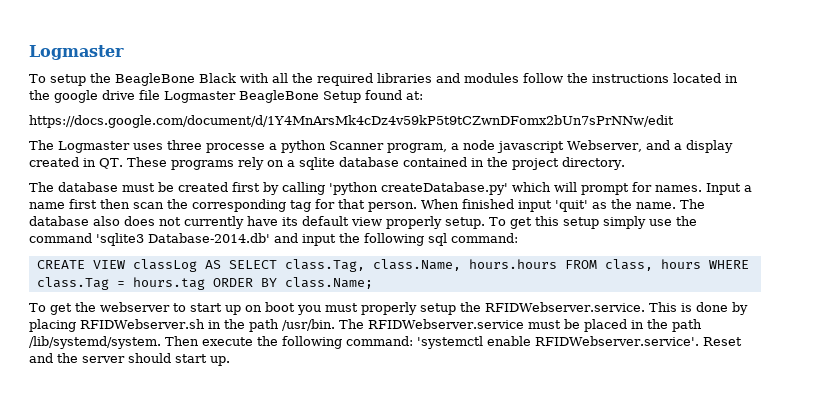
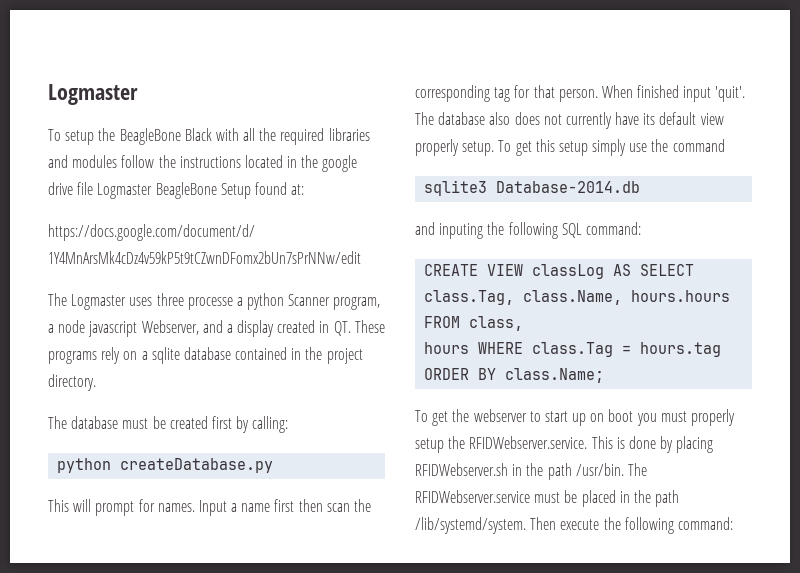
- The database must be created first by calling 'python createDatabase.py' which will prompt for names.
+ The database must be created first by calling:
+ python createDatabase.py
+ This will prompt for names.
- When finished input 'quit' as the name.
+ When finished input 'quit'.
- To get this setup simply use the command 'sqlite3 Database-2014.db' and input the following sql command:
+ To get this setup simply use the command
+ sqlite3 Database-2014.db
+ and inputing the following SQL command:
- CREATE VIEW classLog AS SELECT class.Tag, class.Name, hours.hours FROM class, hours WHERE class.Tag = hours.tag ORDER BY class.Name;
+ CREATE VIEW classLog AS SELECT class.Tag, class.Name, hours.hours FROM class,
+ hours WHERE class.Tag = hours.tag ORDER BY class.Name;
- Then execute the following command: 'systemctl enable RFIDWebserver.service'. Reset and the server should start up.
+ Then execute the following command:

